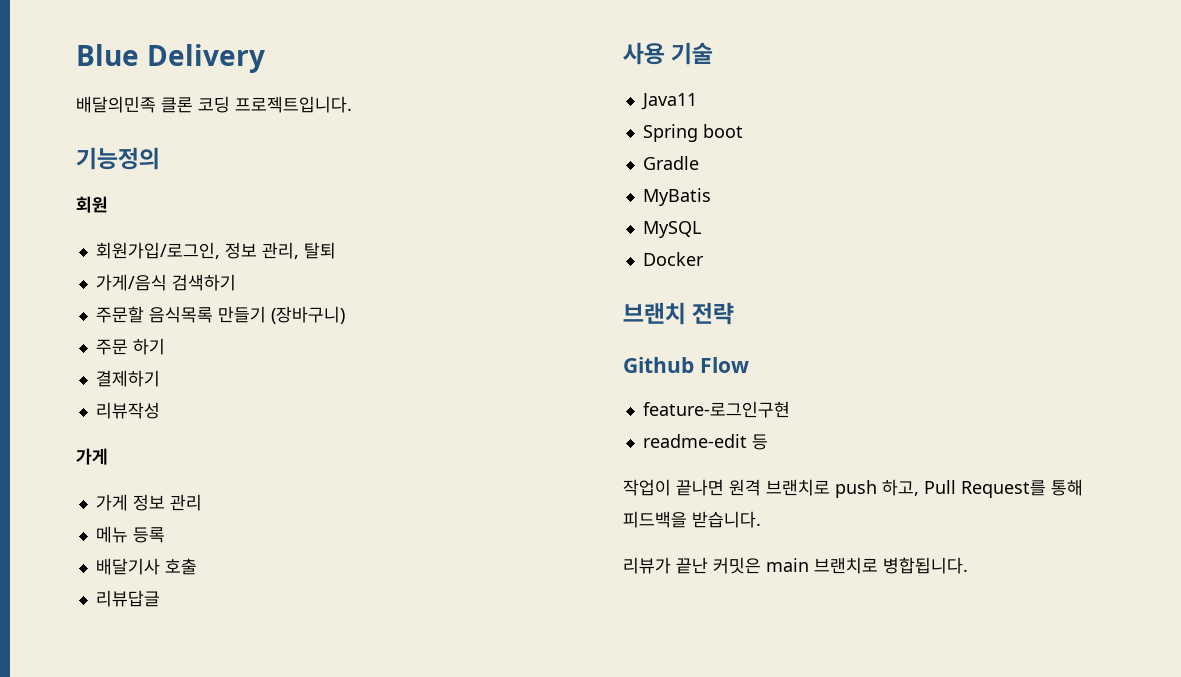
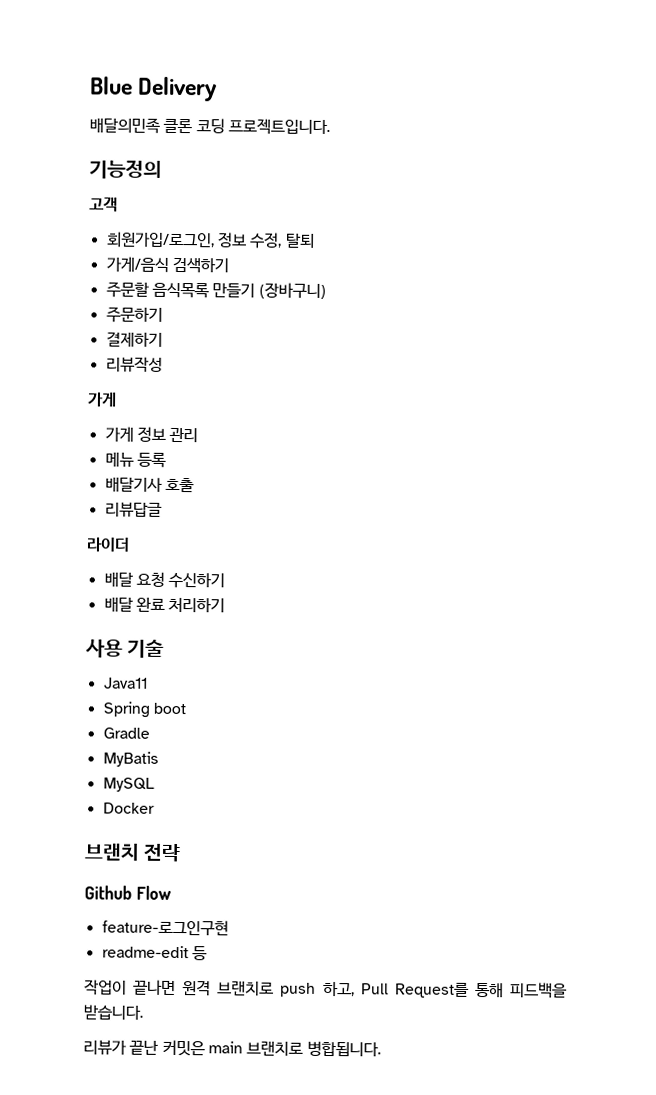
- 회원
+ 고객
- 회원가입/로그인, 정보 관리, 탈퇴
+ 회원가입/로그인, 정보 수정, 탈퇴
- 주문 하기
+ 주문하기
+ 라이더
+ 배달 요청 수신하기
+ 배달 완료 처리하기

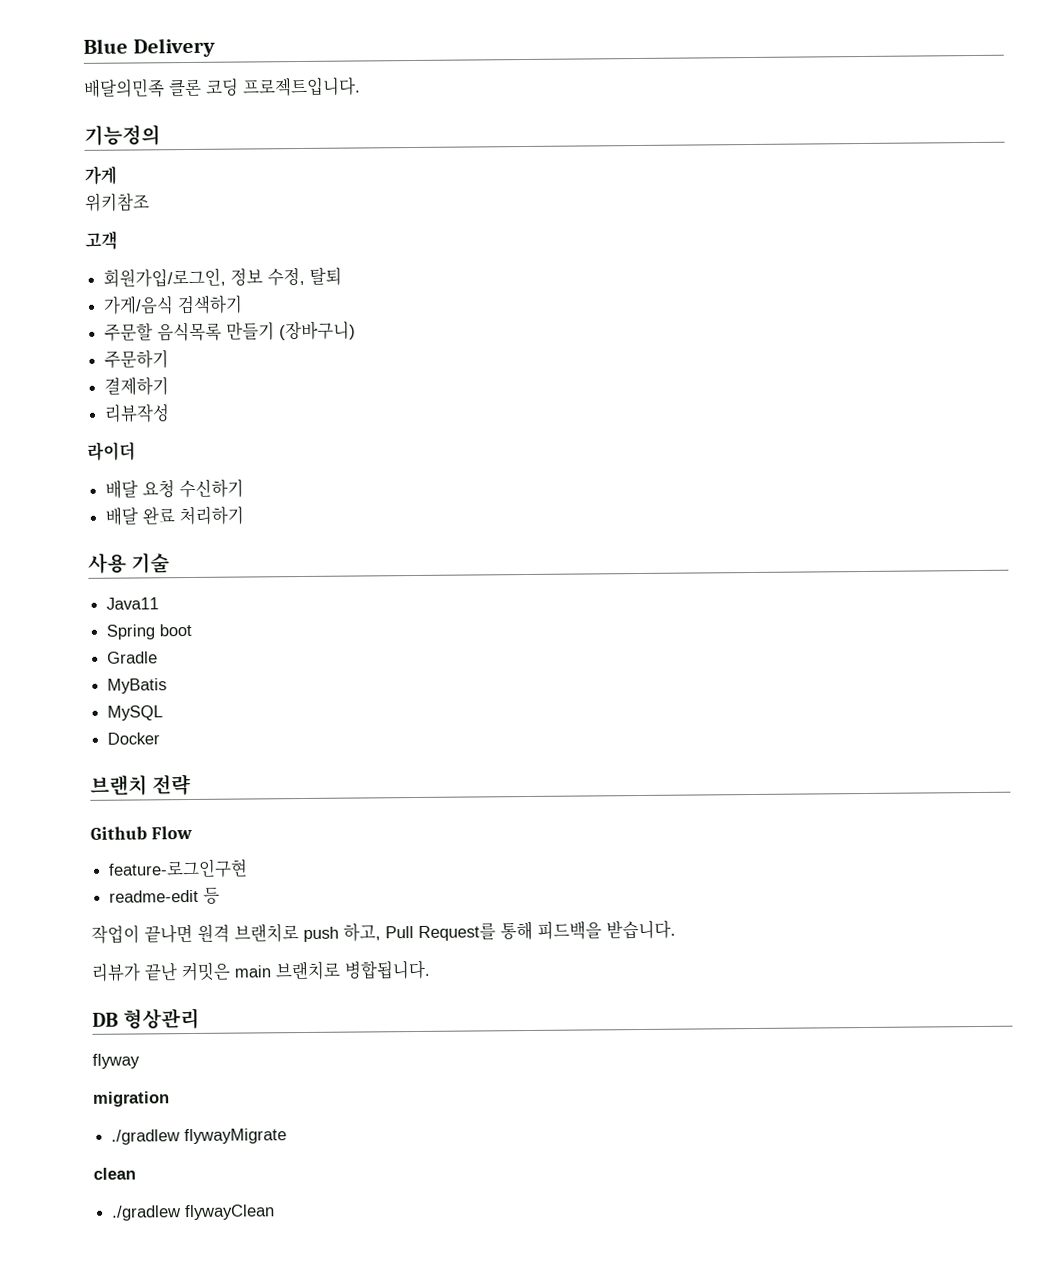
+ 가게
+ 위키참조
  리뷰작성
- 가게
- 가게 정보 관리
- 메뉴 등록
- 배달기사 호출
- 리뷰답글
+ DB 형상관리
+ flyway
+ migration
+ ./gradlew flywayMigrate
+ clean
+ ./gradlew flywayClean

